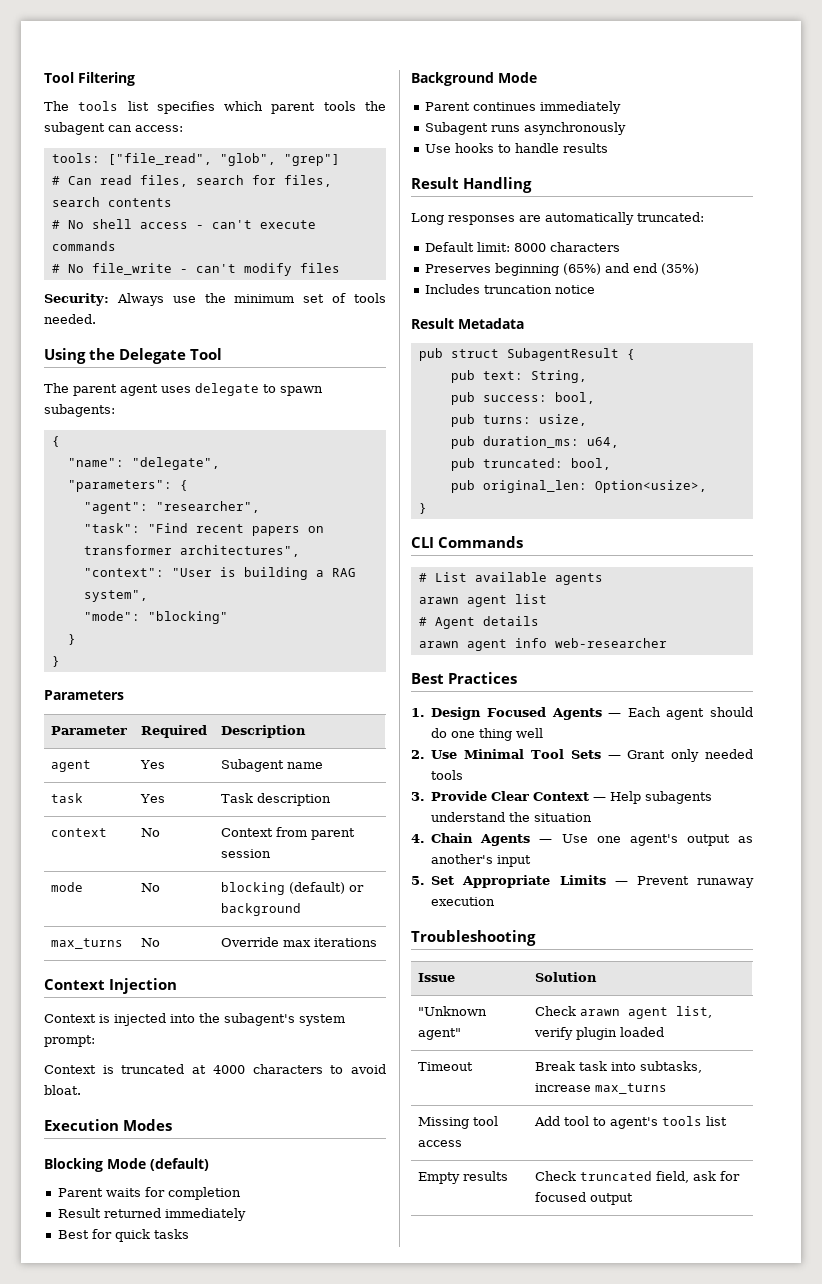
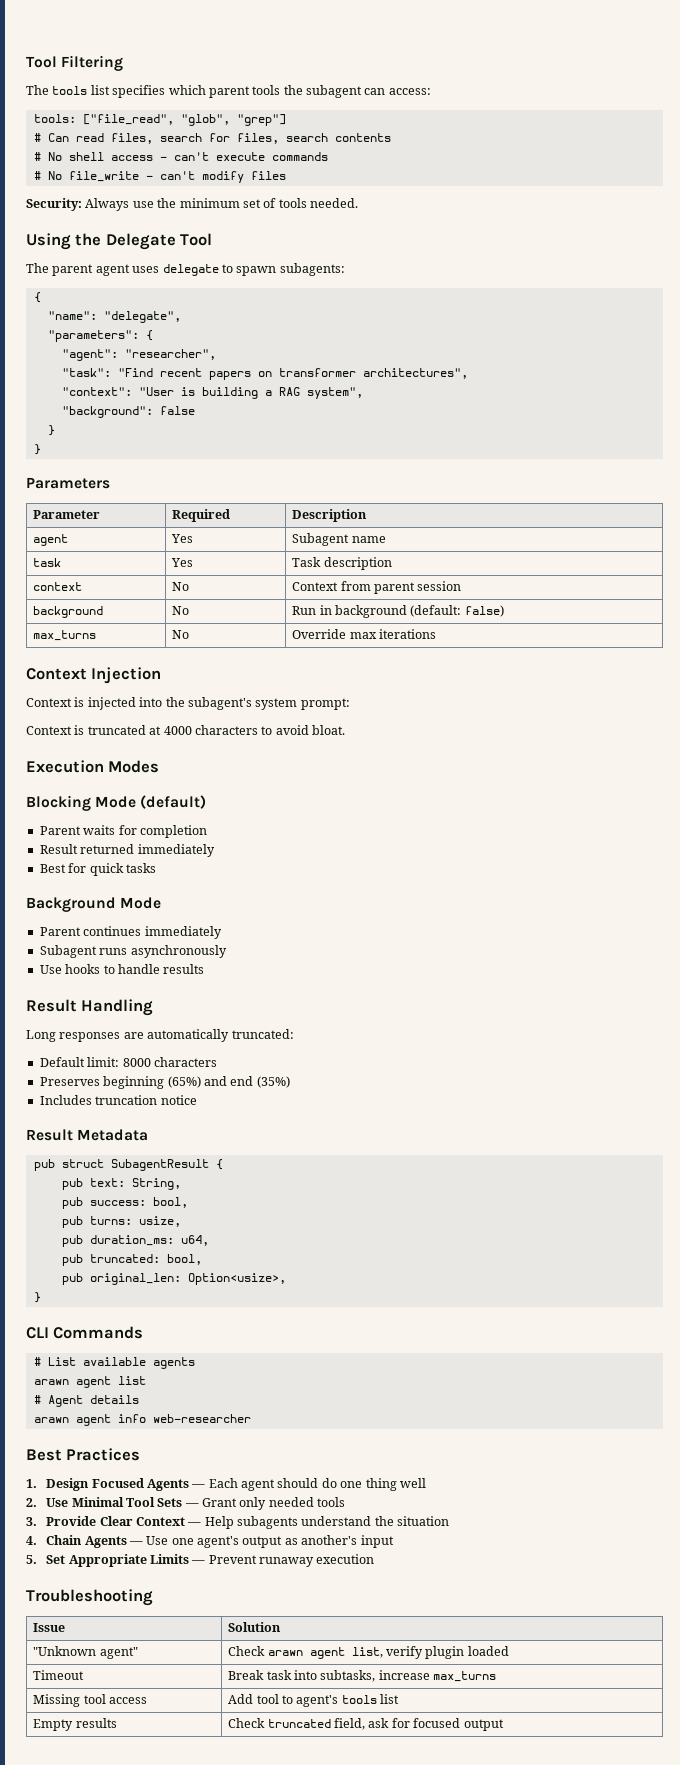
- "mode": "blocking"
+ "background": false
- mode | No | blocking (default) or background
+ background | No | Run in background (default: false)

